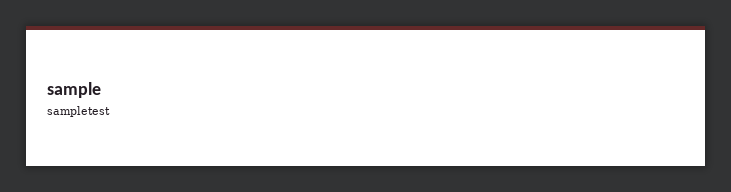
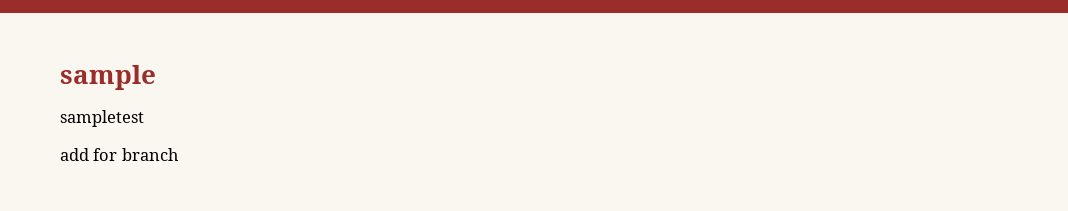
+ add for branch

